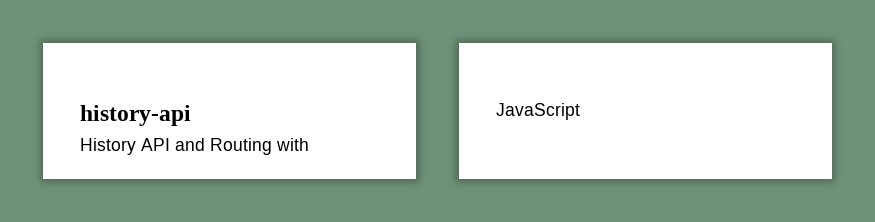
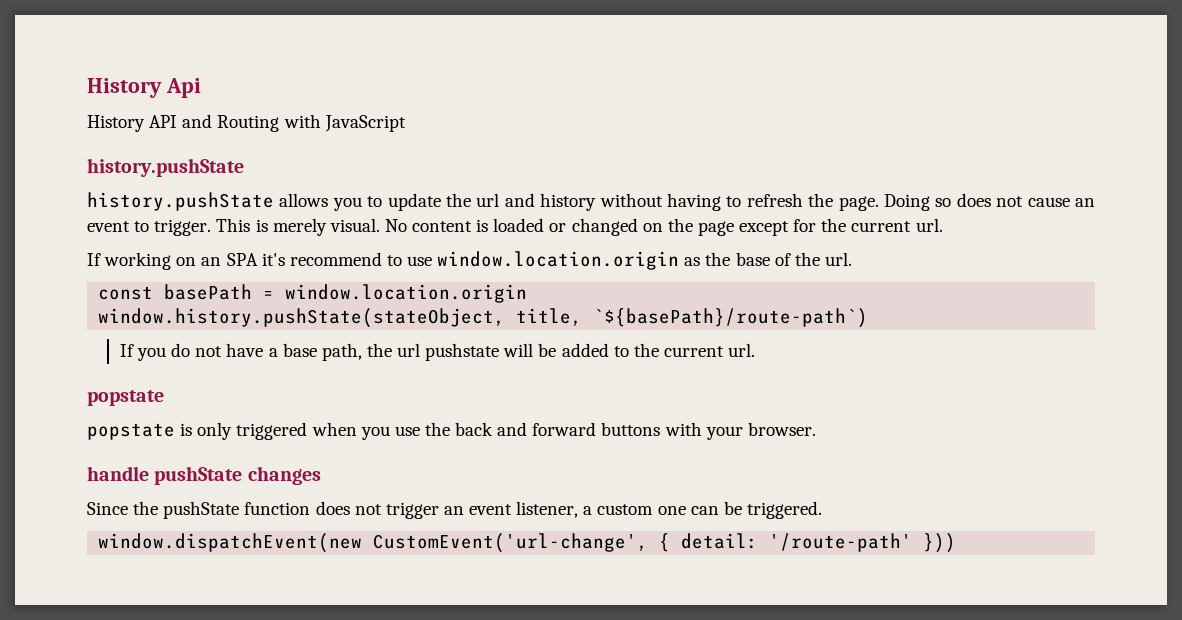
- history-api
+ History Api
  History API and Routing with JavaScript
+ history.pushState
+ history.pushState allows you to update the url and history without having to refresh the page. Doing so does not cause an event to trigger. This is merely visual. No content is loaded or changed on the page except for the current url.
+ If working on an SPA it's recommend to use window.location.origin as the base of the url.
+ const basePath = window.location.origin
+ window.history.pushState(stateObject, title, `${basePath}/route-path`)
+ If you do not have a base path, the url pushstate will be added to the current url.
+ popstate
+ popstate is only triggered when you use the back and forward buttons with your browser.
+ handle pushState changes
+ Since the pushState function does not trigger an event listener, a custom one can be triggered.
+ window.dispatchEvent(new CustomEvent('url-change', { detail: '/route-path' }))

